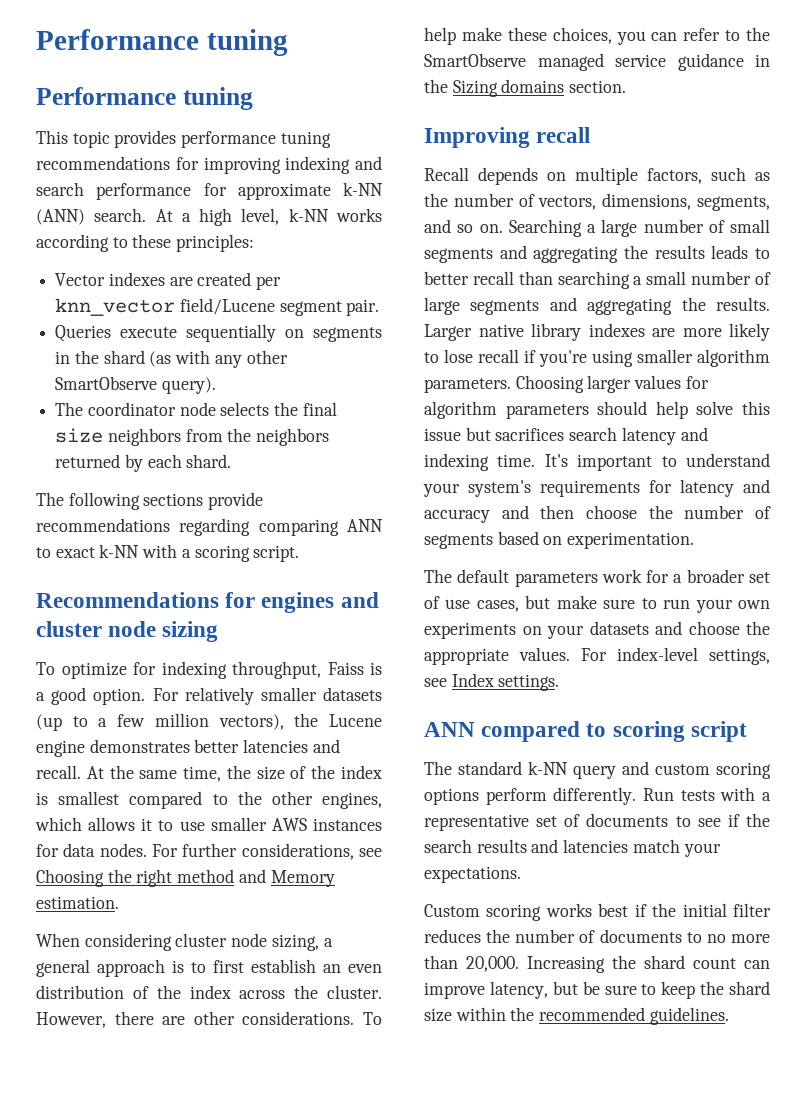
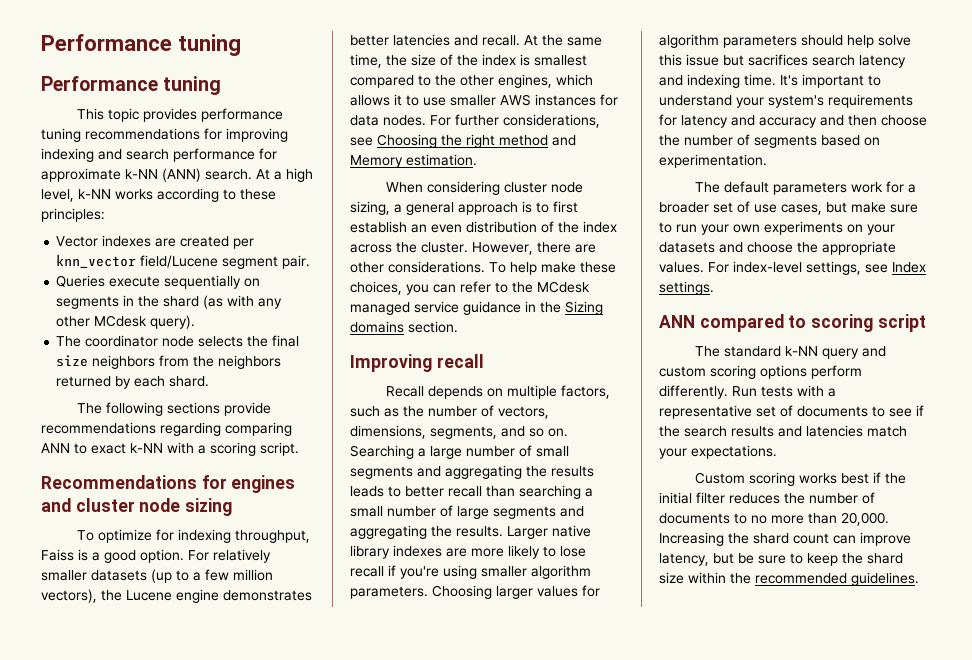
- Queries execute sequentially on segments in the shard (as with any other SmartObserve query).
+ Queries execute sequentially on segments in the shard (as with any other MCdesk query).
- To help make these choices, you can refer to the SmartObserve managed service guidance in the Sizing domains section.
+ To help make these choices, you can refer to the MCdesk managed service guidance in the Sizing domains section.

